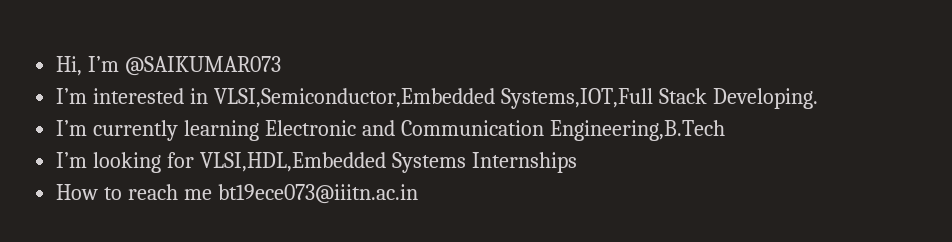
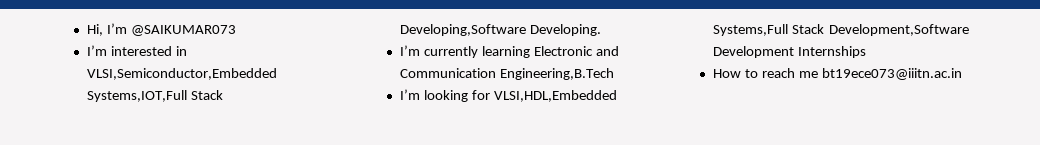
- I’m interested in VLSI,Semiconductor,Embedded Systems,IOT,Full Stack Developing.
+ I’m interested in VLSI,Semiconductor,Embedded Systems,IOT,Full Stack Developing,Software Developing.
- I’m looking for VLSI,HDL,Embedded Systems Internships
+ I’m looking for VLSI,HDL,Embedded Systems,Full Stack Development,Software Development Internships

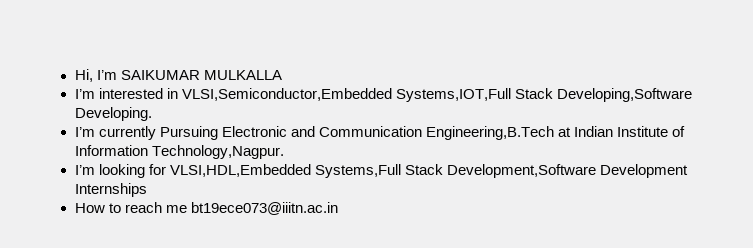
- Hi, I’m @SAIKUMAR073
+ Hi, I’m SAIKUMAR MULKALLA
- I’m currently learning Electronic and Communication Engineering,B.Tech
+ I’m currently Pursuing Electronic and Communication Engineering,B.Tech at Indian Institute of Information Technology,Nagpur.

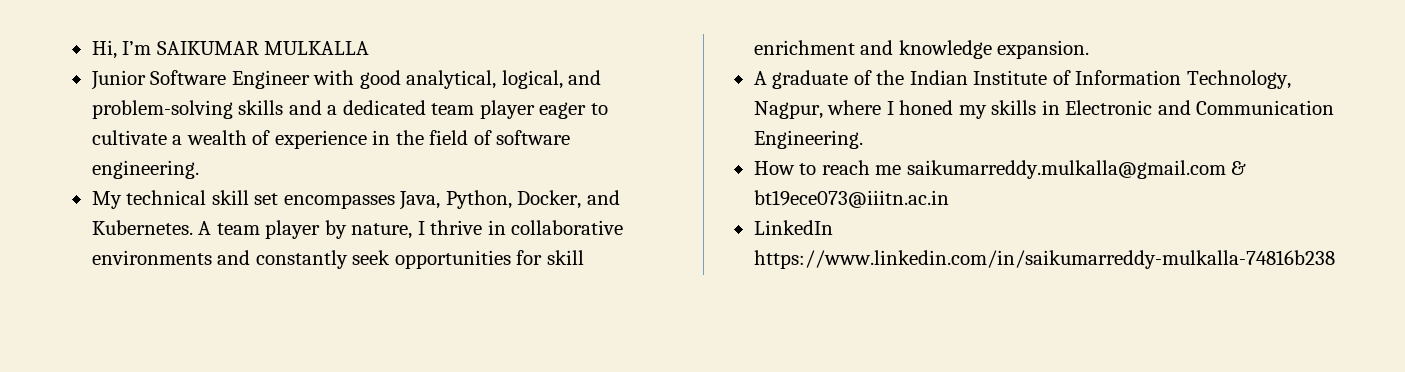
- I’m interested in VLSI,Semiconductor,Embedded Systems,IOT,Full Stack Developing,Software Developing.
- I’m currently Pursuing Electronic and Communication Engineering,B.Tech at Indian Institute of Information Technology,Nagpur.
- I’m looking for VLSI,HDL,Embedded Systems,Full Stack Development,Software Development Internships
+ Junior Software Engineer with good analytical, logical, and problem-solving skills and a dedicated team player eager to cultivate a wealth of experience in the field of software engineering.
+ My technical skill set encompasses Java, Python, Docker, and Kubernetes. A team player by nature, I thrive in collaborative environments and constantly seek opportunities for skill enrichment and knowledge expansion.
+ A graduate of the Indian Institute of Information Technology, Nagpur, where I honed my skills in Electronic and Communication Engineering.
- How to reach me bt19ece073@iiitn.ac.in
+ How to reach me saikumarreddy.mulkalla@gmail.com & bt19ece073@iiitn.ac.in
+ LinkedIn https://www.linkedin.com/in/saikumarreddy-mulkalla-74816b238

